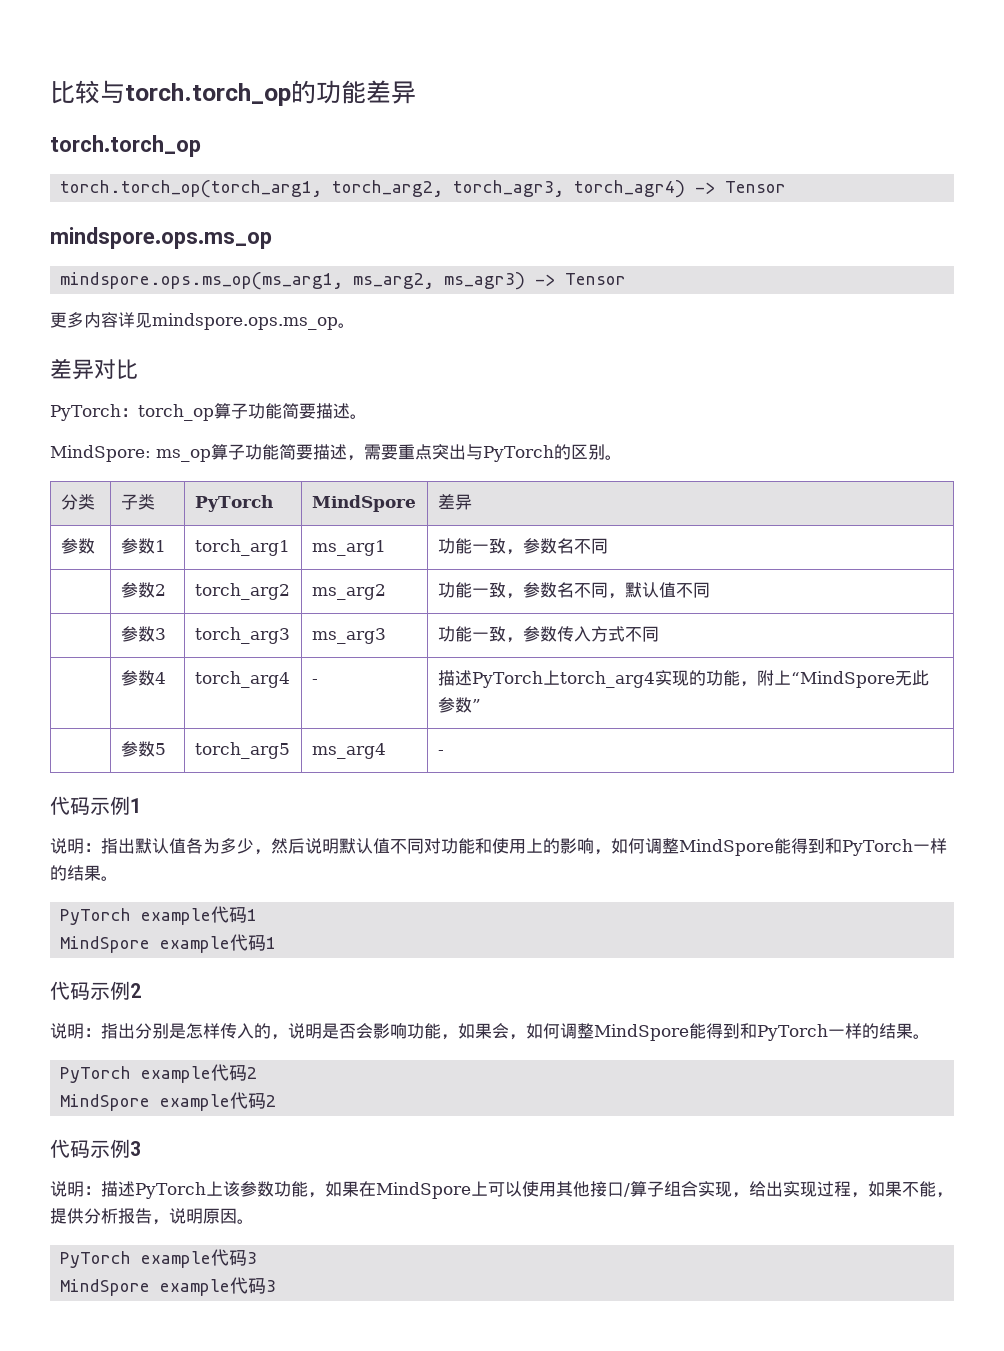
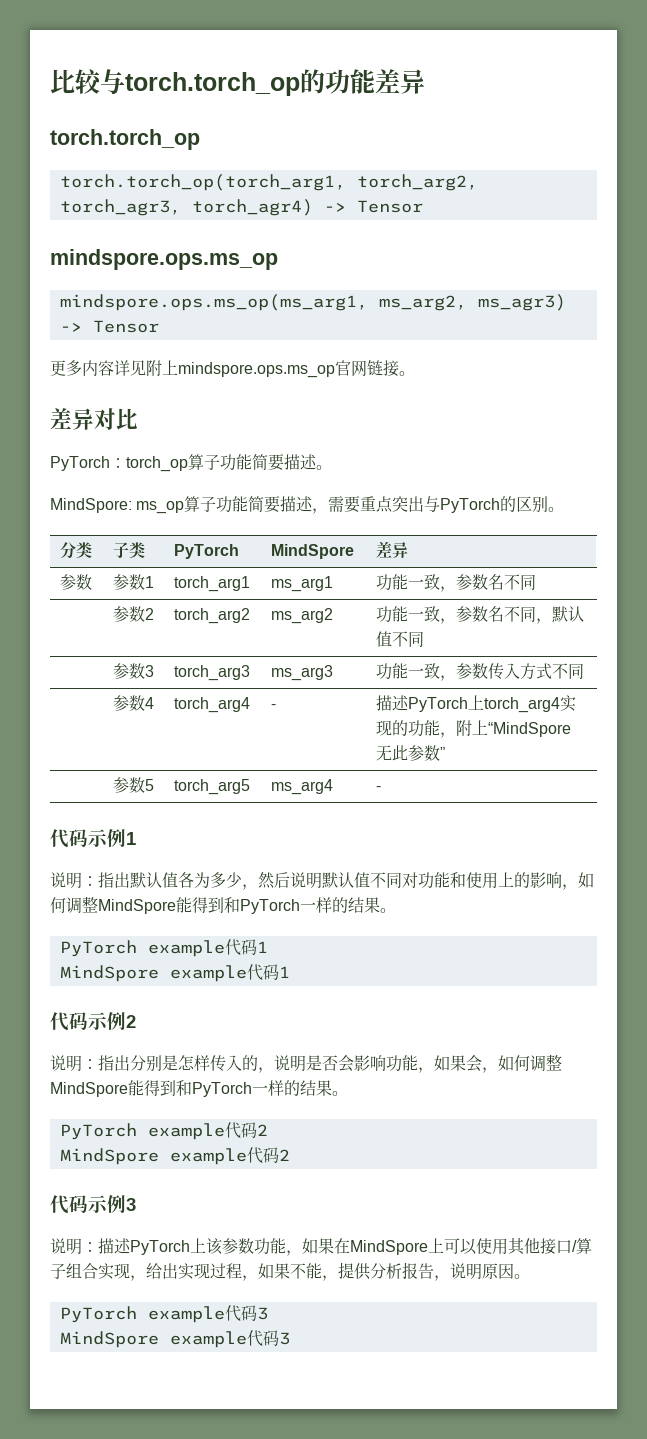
- 更多内容详见mindspore.ops.ms_op。
+ 更多内容详见附上mindspore.ops.ms_op官网链接。

